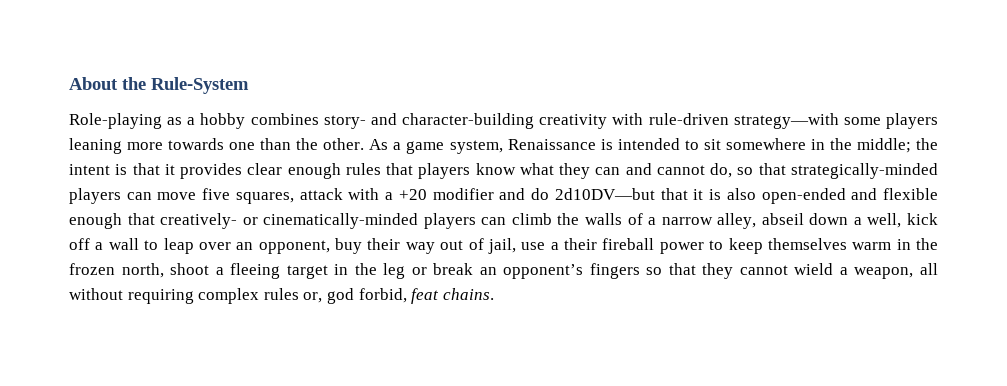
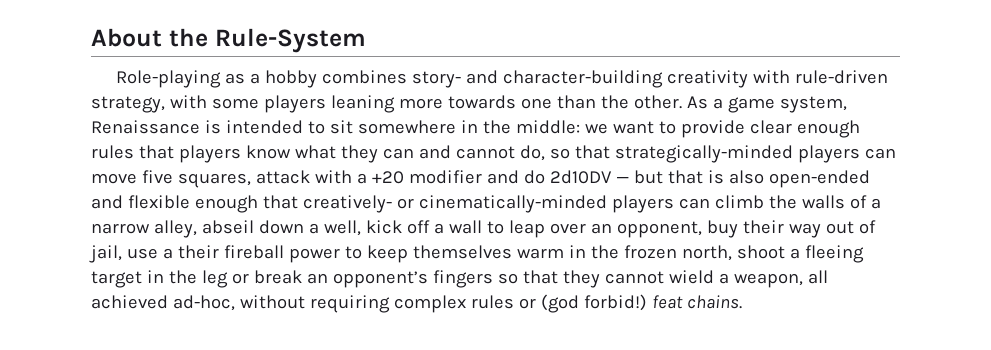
- Role-playing as a hobby combines story- and character-building creativity with rule-driven strategy—with some players leaning more towards one than the other.
+ Role-playing as a hobby combines story- and character-building creativity with rule-driven strategy, with some players leaning more towards one than the other.
- As a game system, Renaissance is intended to sit somewhere in the middle; the intent is that it provides clear enough rules that players know what they can and cannot do, so that strategically-minded players can move five squares, attack with a +20 modifier and do 2d10DV—but that it is also open-ended and flexible enough that creatively- or cinematically-minded players can climb the walls of a narrow alley, abseil down a well, kick off a wall to leap over an opponent, buy their way out of jail, use a their fireball power to keep themselves warm in the frozen north, shoot a fleeing target in the leg or break an opponent’s fingers so that they cannot wield a weapon, all without requiring complex rules or, god forbid, feat chains.
+ As a game system, Renaissance is intended to sit somewhere in the middle: we want to provide clear enough rules that players know what they can and cannot do, so that strategically-minded players can move five squares, attack with a +20 modifier and do 2d10DV — but that is also open-ended and flexible enough that creatively- or cinematically-minded players can climb the walls of a narrow alley, abseil down a well, kick off a wall to leap over an opponent, buy their way out of jail, use a their fireball power to keep themselves warm in the frozen north, shoot a fleeing target in the leg or break an opponent’s fingers so that they cannot wield a weapon, all achieved ad-hoc, without requiring complex rules or (god forbid!) feat chains.

